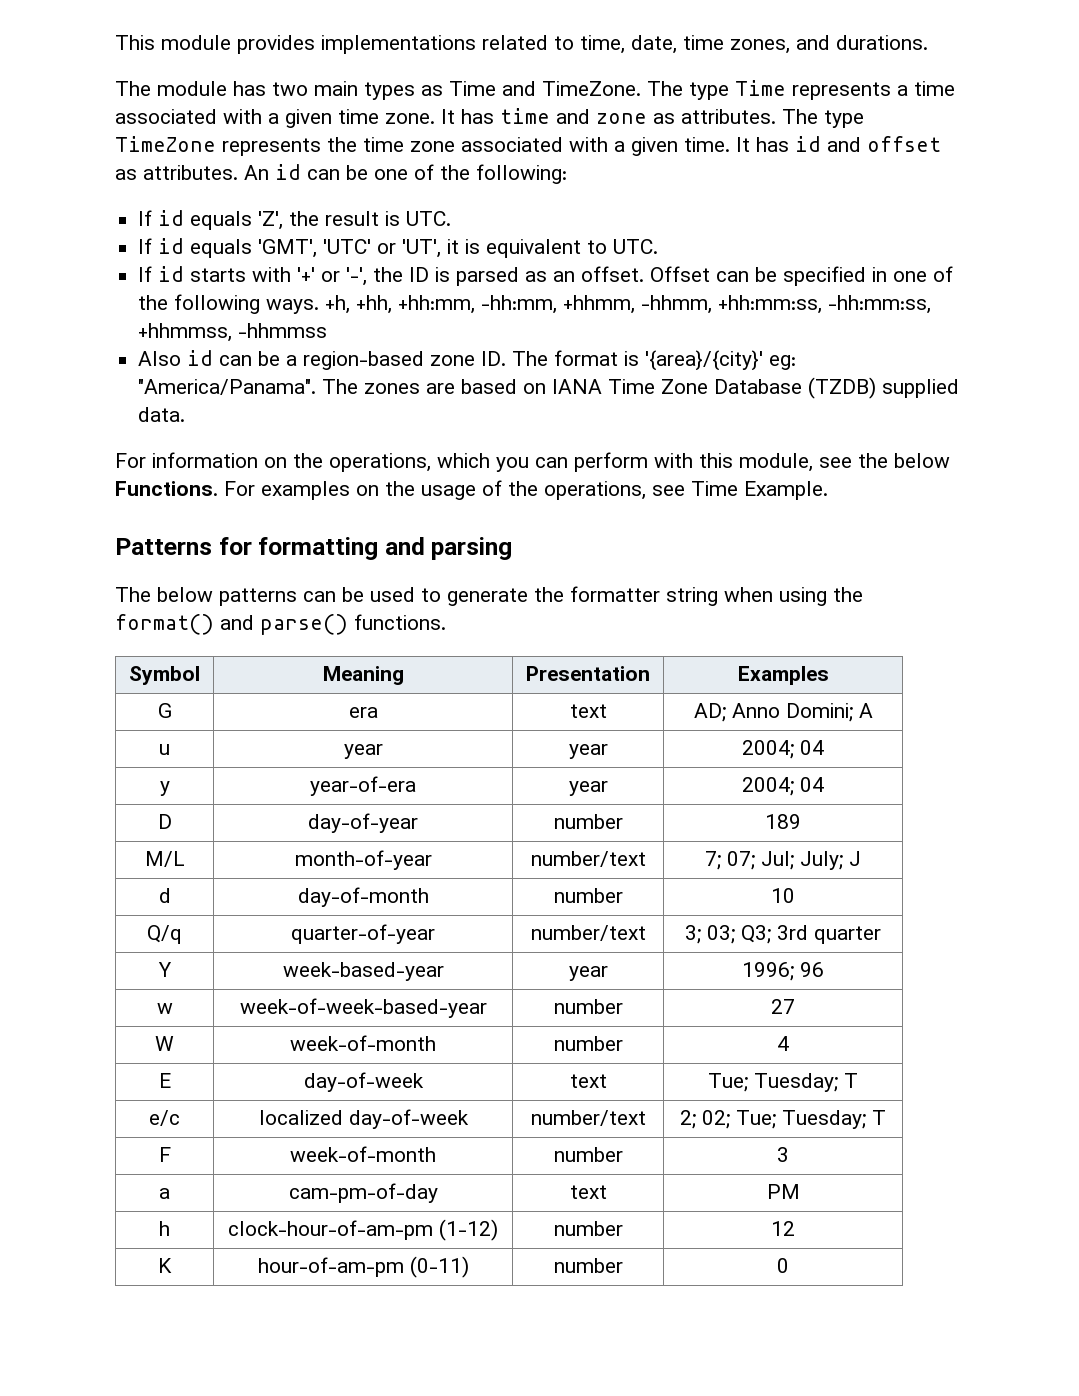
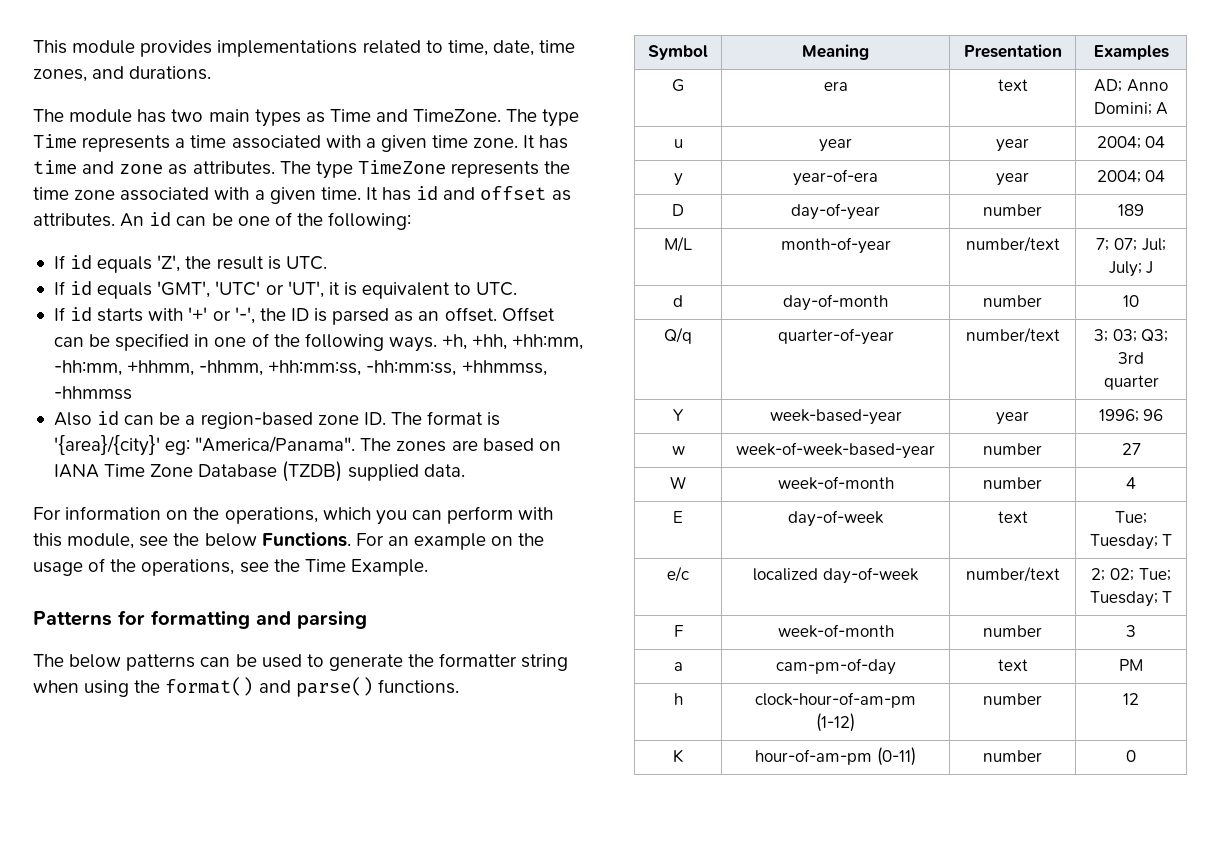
- For examples on the usage of the operations, see Time Example.
+ For an example on the usage of the operations, see the Time Example.

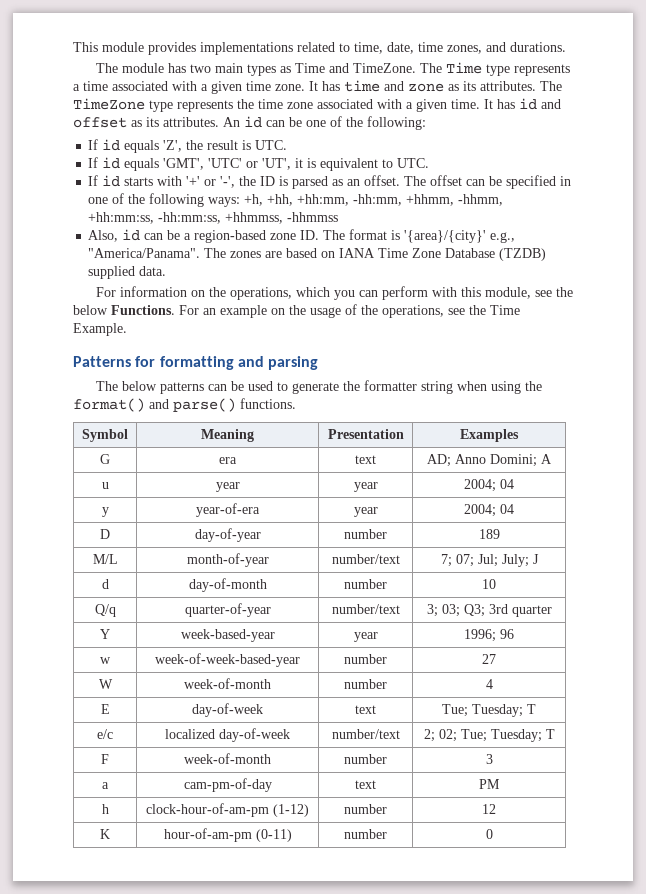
- The type Time represents a time associated with a given time zone.
+ The Time type represents a time associated with a given time zone.
- It has time and zone as attributes.
+ It has time and zone as its attributes.
- The type TimeZone represents the time zone associated with a given time.
+ The TimeZone type represents the time zone associated with a given time.
- It has id and offset as attributes.
+ It has id and offset as its attributes.
- Offset can be specified in one of the following ways. +h, +hh, +hh:mm, -hh:mm, +hhmm, -hhmm, +hh:mm:ss, -hh:mm:ss, +hhmmss, -hhmmss
+ The offset can be specified in one of the following ways: +h, +hh, +hh:mm, -hh:mm, +hhmm, -hhmm, +hh:mm:ss, -hh:mm:ss, +hhmmss, -hhmmss
- Also id can be a region-based zone ID. The format is '{area}/{city}' eg: "America/Panama".
+ Also, id can be a region-based zone ID. The format is '{area}/{city}' e.g., "America/Panama".

